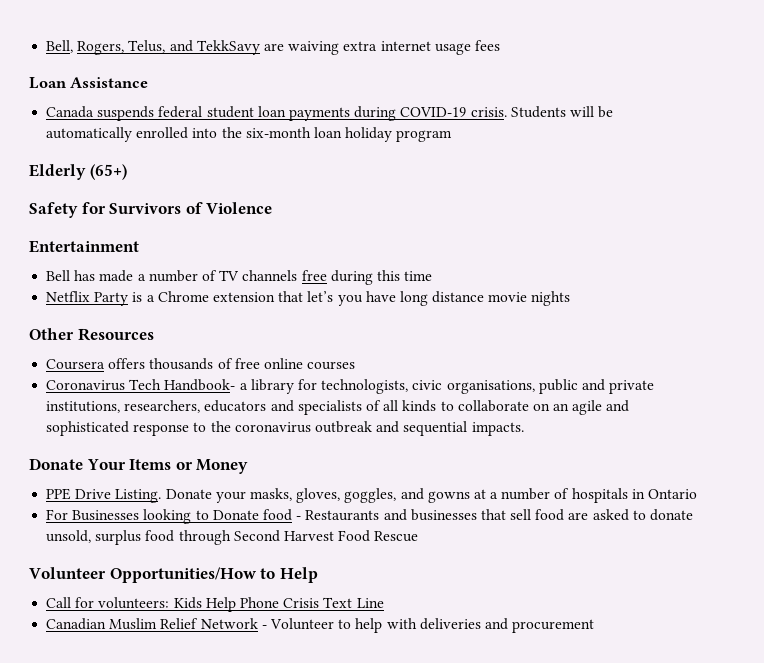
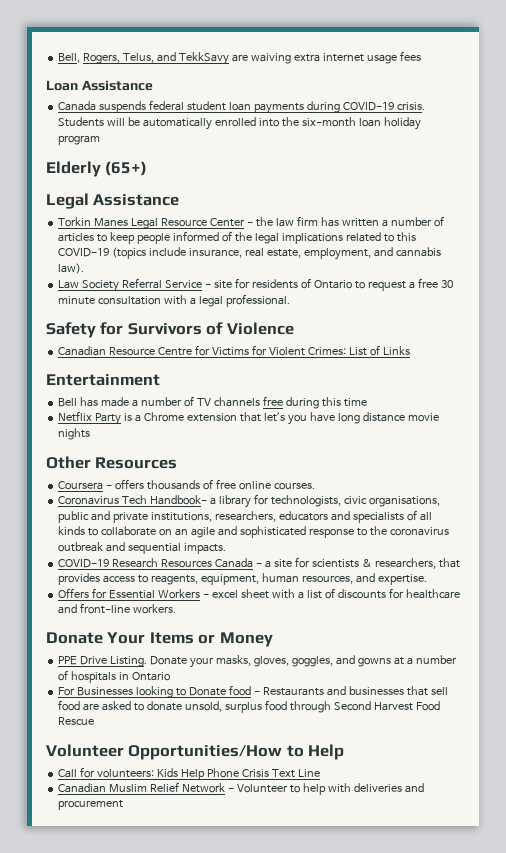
+ Legal Assistance
+ Torkin Manes Legal Resource Center - the law firm has written a number of articles to keep people informed of the legal implications related to this COVID-19 (topics include insurance, real estate, employment, and cannabis law).
+ Law Society Referral Service - site for residents of Ontario to request a free 30 minute consultation with a legal professional.
+ Canadian Resource Centre for Victims for Violent Crimes: List of Links
- Coursera offers thousands of free online courses
+ Coursera - offers thousands of free online courses.
+ COVID-19 Research Resources Canada - a site for scientists & researchers, that provides access to reagents, equipment, human resources, and expertise.
+ Offers for Essential Workers - excel sheet with a list of discounts for healthcare and front-line workers.

